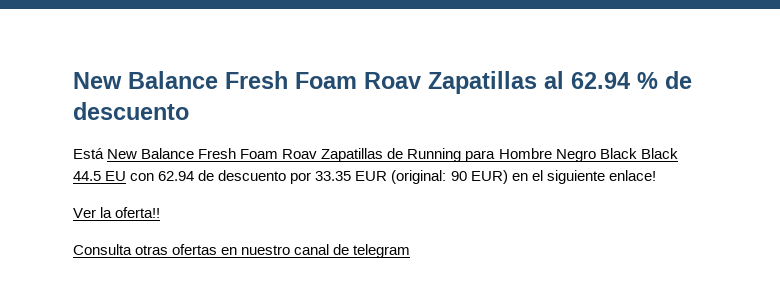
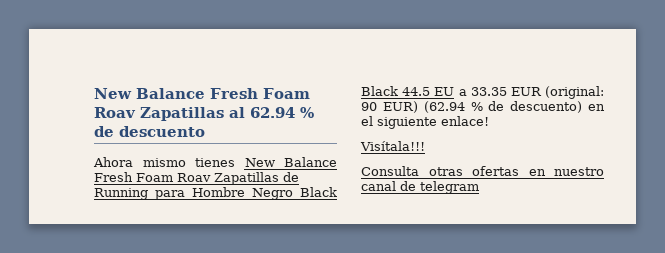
- Está New Balance Fresh Foam Roav Zapatillas de Running para Hombre Negro Black Black 44.5 EU con 62.94 de descuento por 33.35 EUR (original: 90 EUR) en el siguiente enlace!
+ Ahora mismo tienes New Balance Fresh Foam Roav Zapatillas de Running para Hombre Negro Black Black 44.5 EU a 33.35 EUR (original: 90 EUR) (62.94 % de descuento) en el siguiente enlace!
- Ver la oferta!!
+ Visítala!!!

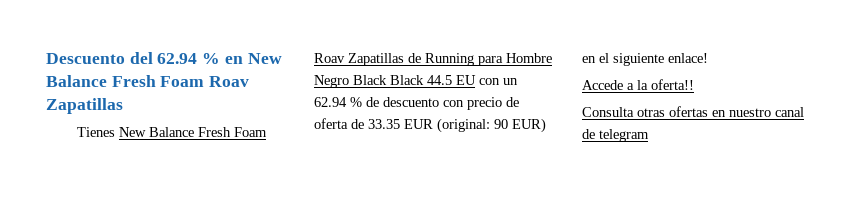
- New Balance Fresh Foam Roav Zapatillas al 62.94 % de descuento
- Ahora mismo tienes New Balance Fresh Foam Roav Zapatillas de Running para Hombre Negro Black Black 44.5 EU a 33.35 EUR (original: 90 EUR) (62.94 % de descuento) en el siguiente enlace!
+ Descuento del 62.94 % en New Balance Fresh Foam Roav Zapatillas
+ Tienes New Balance Fresh Foam Roav Zapatillas de Running para Hombre Negro Black Black 44.5 EU con un 62.94 % de descuento con precio de oferta de 33.35 EUR (original: 90 EUR) en el siguiente enlace!
- Visítala!!!
+ Accede a la oferta!!

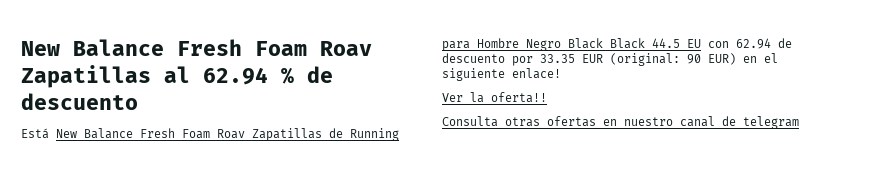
- Descuento del 62.94 % en New Balance Fresh Foam Roav Zapatillas
- Tienes New Balance Fresh Foam Roav Zapatillas de Running para Hombre Negro Black Black 44.5 EU con un 62.94 % de descuento con precio de oferta de 33.35 EUR (original: 90 EUR) en el siguiente enlace!
+ New Balance Fresh Foam Roav Zapatillas al 62.94 % de descuento
+ Está New Balance Fresh Foam Roav Zapatillas de Running para Hombre Negro Black Black 44.5 EU con 62.94 de descuento por 33.35 EUR (original: 90 EUR) en el siguiente enlace!
- Accede a la oferta!!
+ Ver la oferta!!

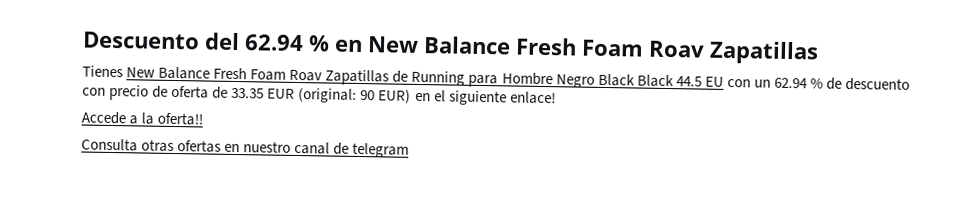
- New Balance Fresh Foam Roav Zapatillas al 62.94 % de descuento
- Está New Balance Fresh Foam Roav Zapatillas de Running para Hombre Negro Black Black 44.5 EU con 62.94 de descuento por 33.35 EUR (original: 90 EUR) en el siguiente enlace!
+ Descuento del 62.94 % en New Balance Fresh Foam Roav Zapatillas
+ Tienes New Balance Fresh Foam Roav Zapatillas de Running para Hombre Negro Black Black 44.5 EU con un 62.94 % de descuento con precio de oferta de 33.35 EUR (original: 90 EUR) en el siguiente enlace!
- Ver la oferta!!
+ Accede a la oferta!!

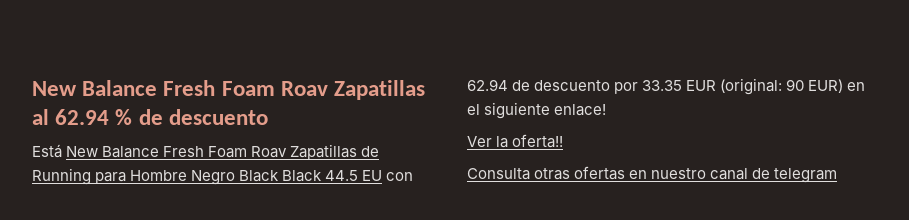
- Descuento del 62.94 % en New Balance Fresh Foam Roav Zapatillas
- Tienes New Balance Fresh Foam Roav Zapatillas de Running para Hombre Negro Black Black 44.5 EU con un 62.94 % de descuento con precio de oferta de 33.35 EUR (original: 90 EUR) en el siguiente enlace!
+ New Balance Fresh Foam Roav Zapatillas al 62.94 % de descuento
+ Está New Balance Fresh Foam Roav Zapatillas de Running para Hombre Negro Black Black 44.5 EU con 62.94 de descuento por 33.35 EUR (original: 90 EUR) en el siguiente enlace!
- Accede a la oferta!!
+ Ver la oferta!!

